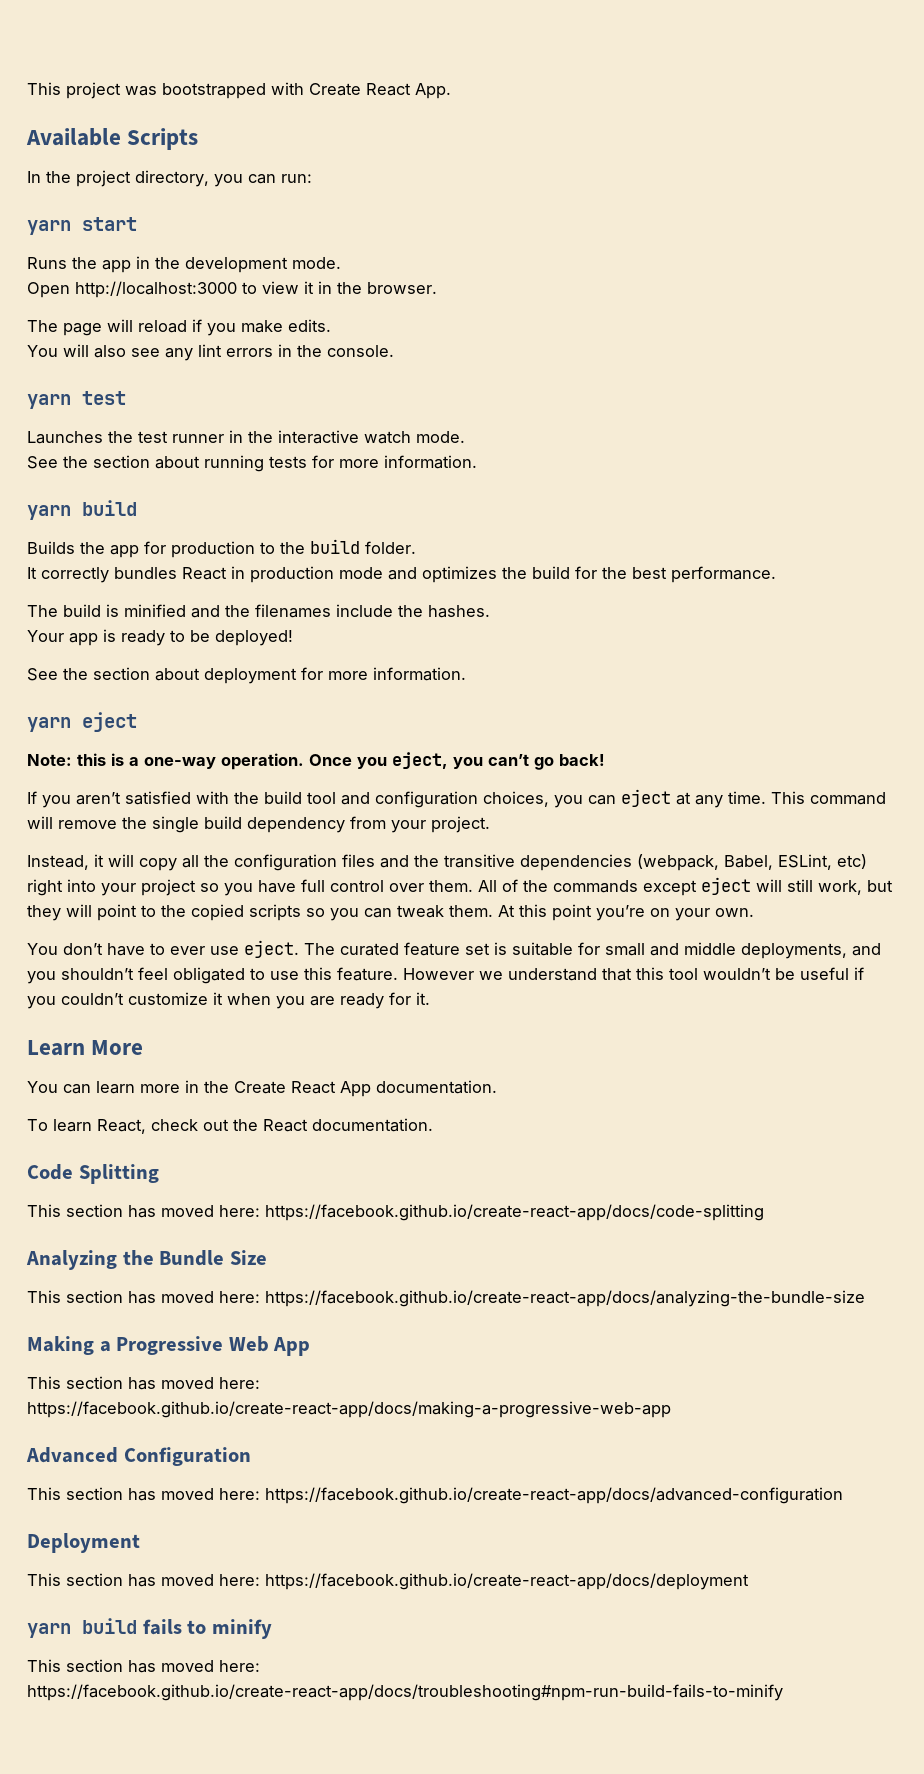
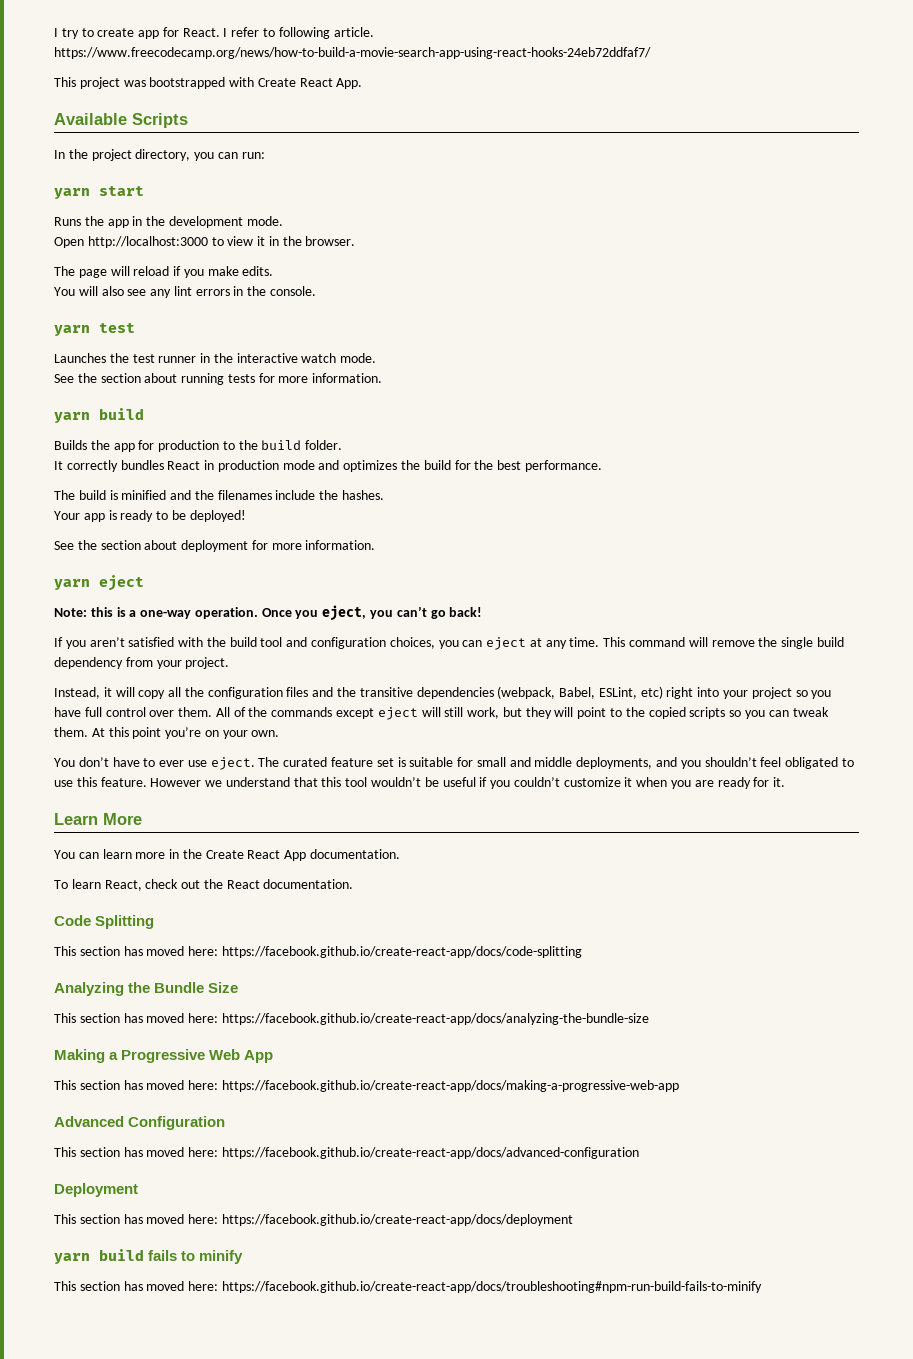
+ I try to create app for React. I refer to following article. https://www.freecodecamp.org/news/how-to-build-a-movie-search-app-using-react-hooks-24eb72ddfaf7/

